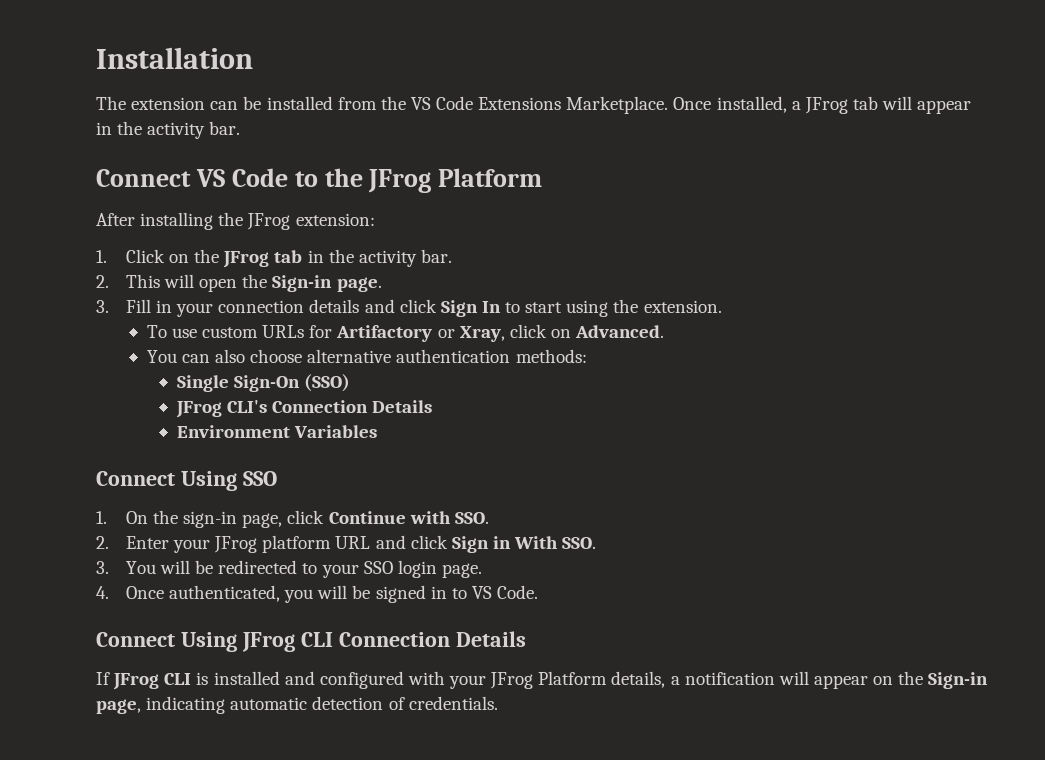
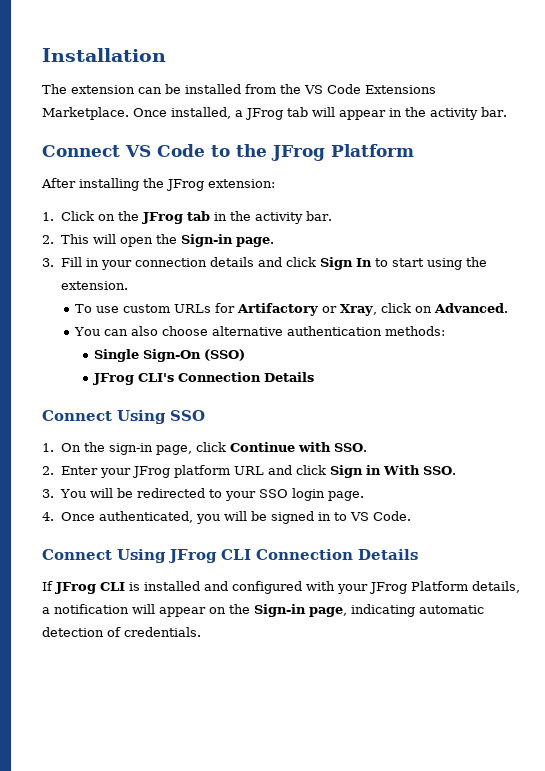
- Environment Variables

